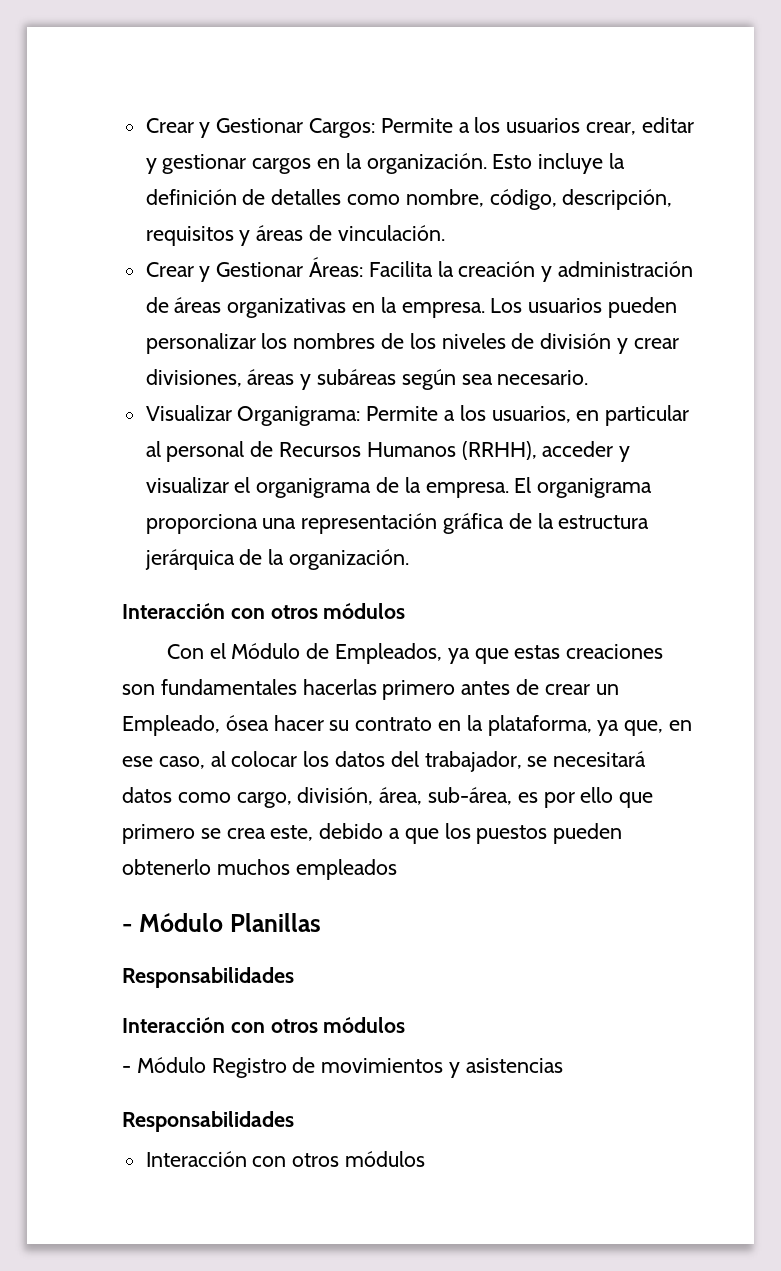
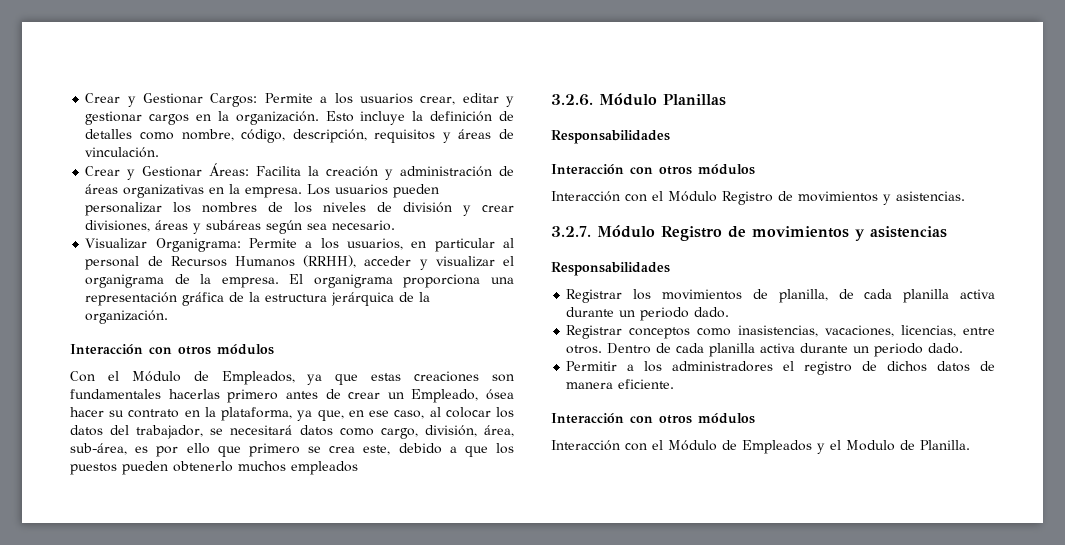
- - Módulo Planillas
+ 3.2.6. Módulo Planillas
- - Módulo Registro de movimientos y asistencias
+ Interacción con el Módulo Registro de movimientos y asistencias.
+ 3.2.7. Módulo Registro de movimientos y asistencias
  Responsabilidades
+ Registrar los movimientos de planilla, de cada planilla activa durante un periodo dado.
+ Registrar conceptos como inasistencias, vacaciones, licencias, entre otros. Dentro de cada planilla activa durante un periodo dado.
+ Permitir a los administradores el registro de dichos datos de manera eficiente.
  Interacción con otros módulos
+ Interacción con el Módulo de Empleados y el Modulo de Planilla.

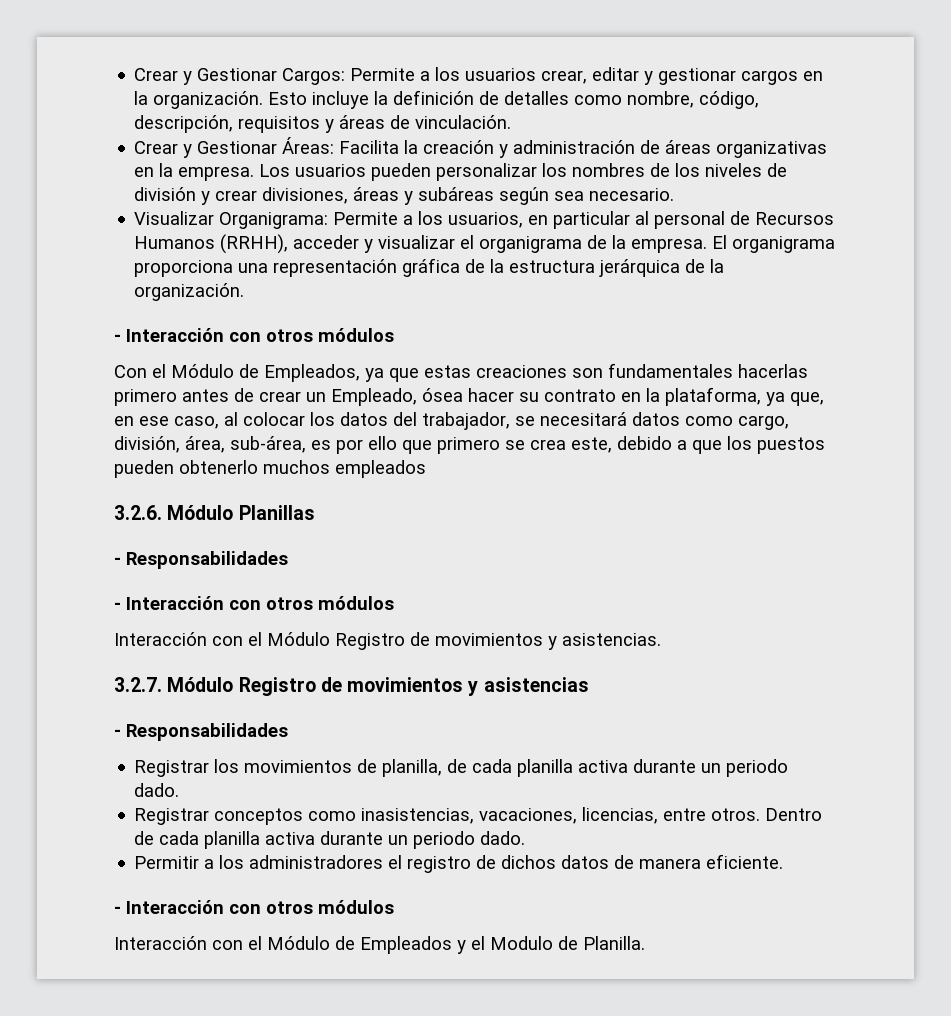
  El organigrama proporciona una representación gráfica de la estructura jerárquica de la organización.
- Interacción con otros módulos
+ - Interacción con otros módulos
  3.2.6. Módulo Planillas
- Responsabilidades
- Interacción con otros módulos
+ - Responsabilidades
+ - Interacción con otros módulos
  3.2.7. Módulo Registro de movimientos y asistencias
- Responsabilidades
+ - Responsabilidades
  Permitir a los administradores el registro de dichos datos de manera eficiente.
- Interacción con otros módulos
+ - Interacción con otros módulos

